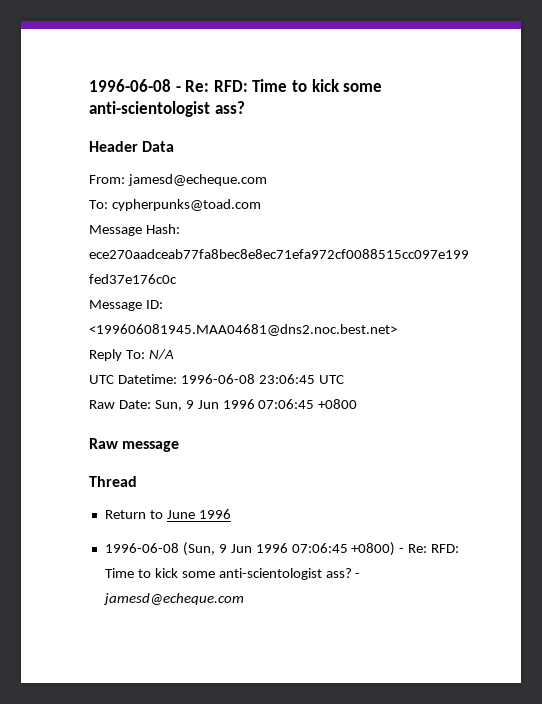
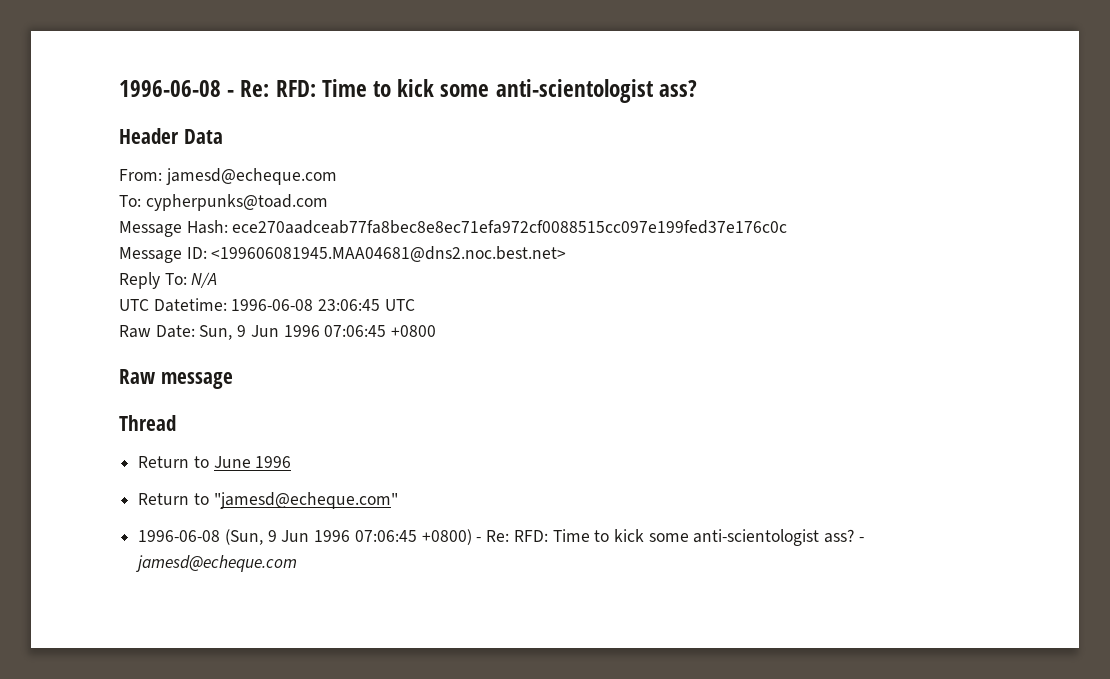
+ Return to "jamesd@echeque.com"

